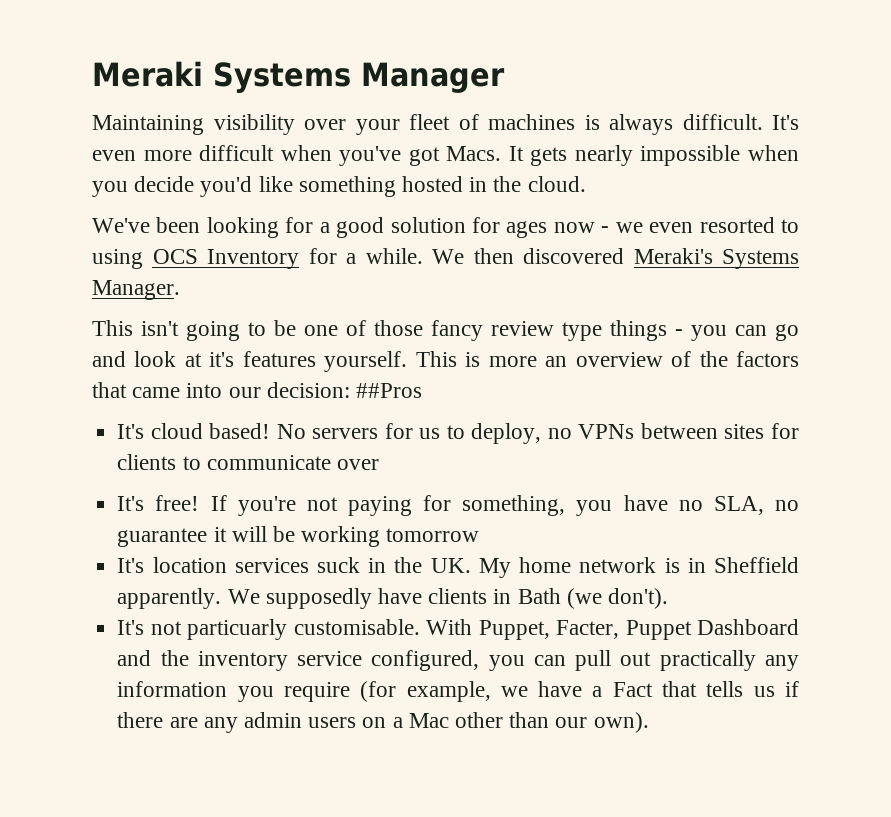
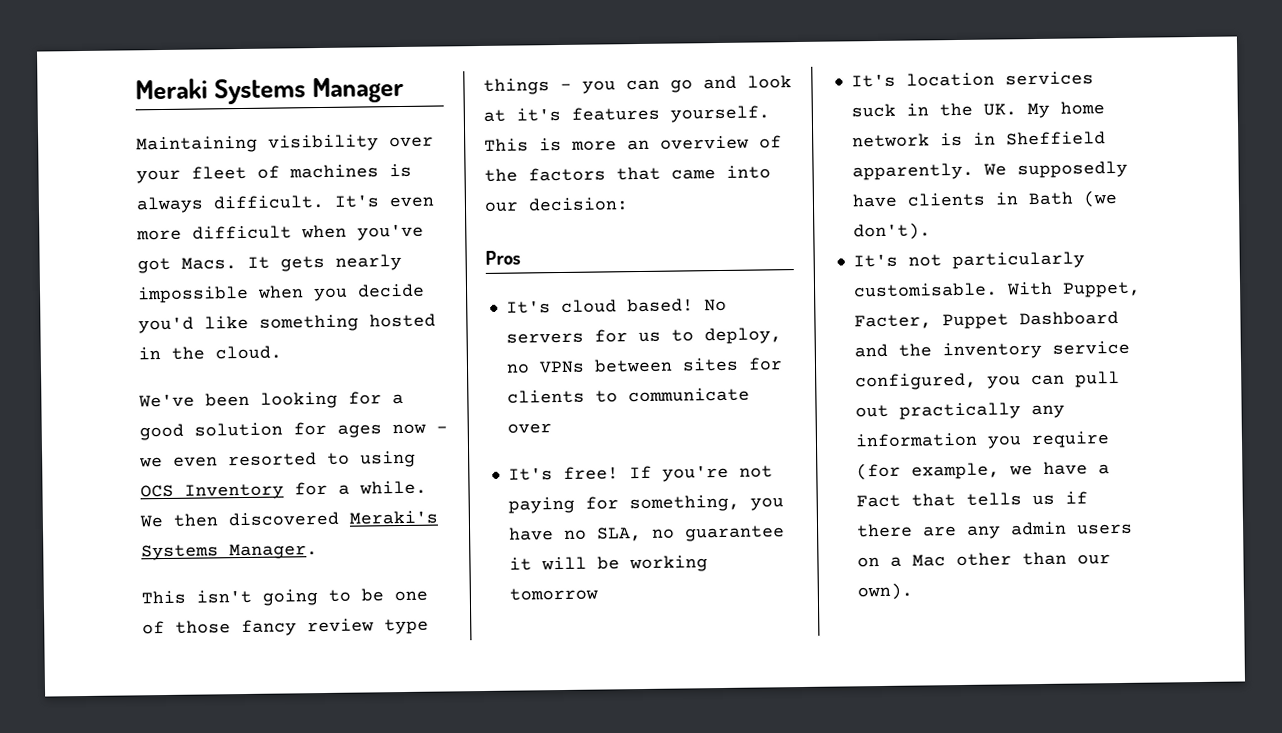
- This is more an overview of the factors that came into our decision: ##Pros
+ This is more an overview of the factors that came into our decision:
+ Pros
- It's not particuarly customisable.
+ It's not particularly customisable.

